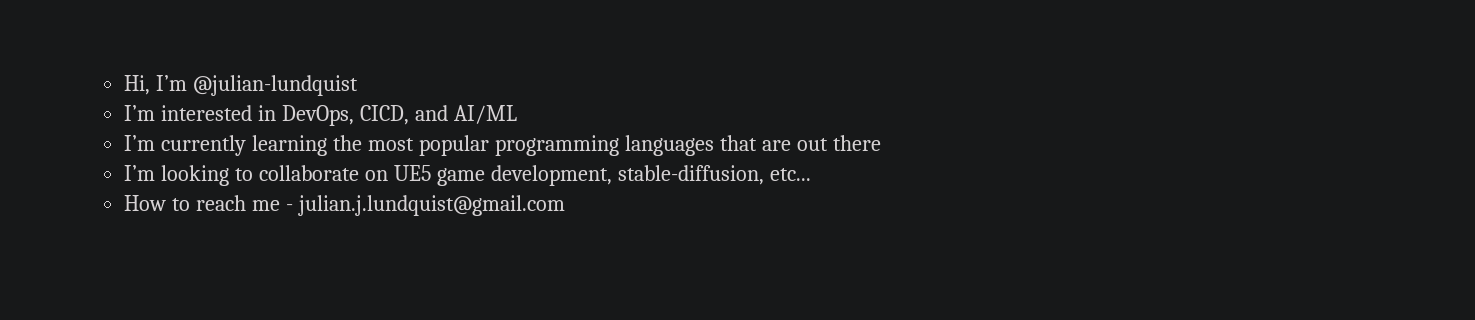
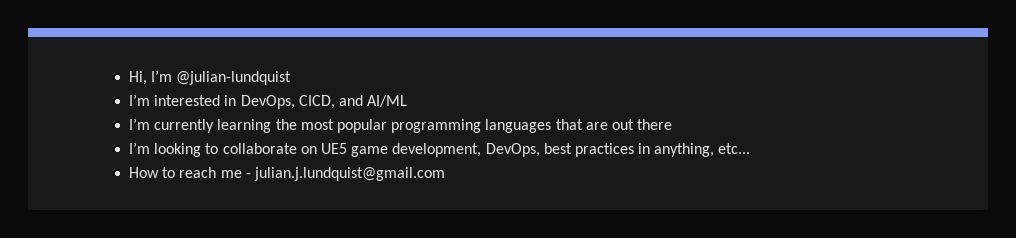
- I’m looking to collaborate on UE5 game development, stable-diffusion, etc...
+ I’m looking to collaborate on UE5 game development, DevOps, best practices in anything, etc...

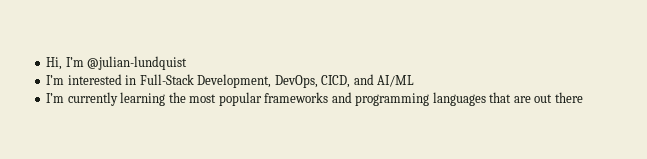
- I’m interested in DevOps, CICD, and AI/ML
+ I’m interested in Full-Stack Development, DevOps, CICD, and AI/ML
- I’m currently learning the most popular programming languages that are out there
+ I’m currently learning the most popular frameworks and programming languages that are out there
- I’m looking to collaborate on UE5 game development, DevOps, best practices in anything, etc...
- How to reach me - julian.j.lundquist@gmail.com

